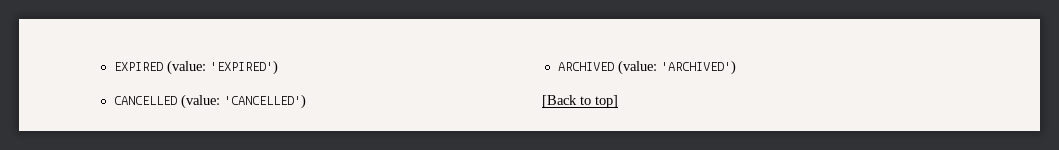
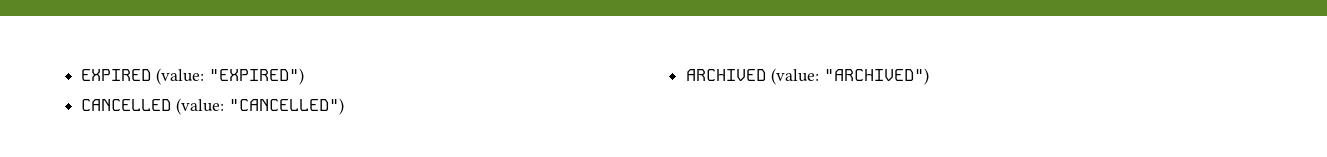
- EXPIRED (value: 'EXPIRED')
+ EXPIRED (value: "EXPIRED")
- CANCELLED (value: 'CANCELLED')
+ CANCELLED (value: "CANCELLED")
- ARCHIVED (value: 'ARCHIVED')
- [Back to top]
+ ARCHIVED (value: "ARCHIVED")

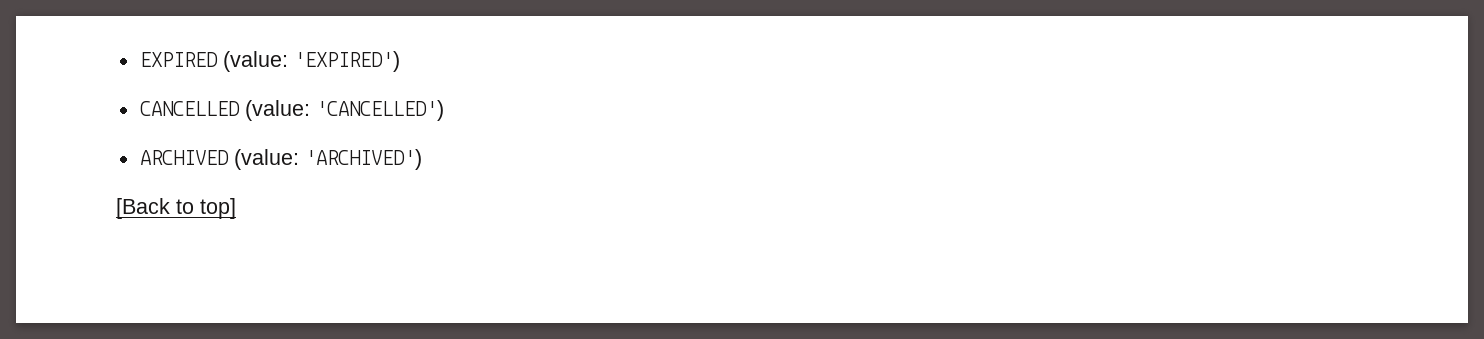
- EXPIRED (value: "EXPIRED")
+ EXPIRED (value: 'EXPIRED')
- CANCELLED (value: "CANCELLED")
+ CANCELLED (value: 'CANCELLED')
- ARCHIVED (value: "ARCHIVED")
+ ARCHIVED (value: 'ARCHIVED')
+ [Back to top]

